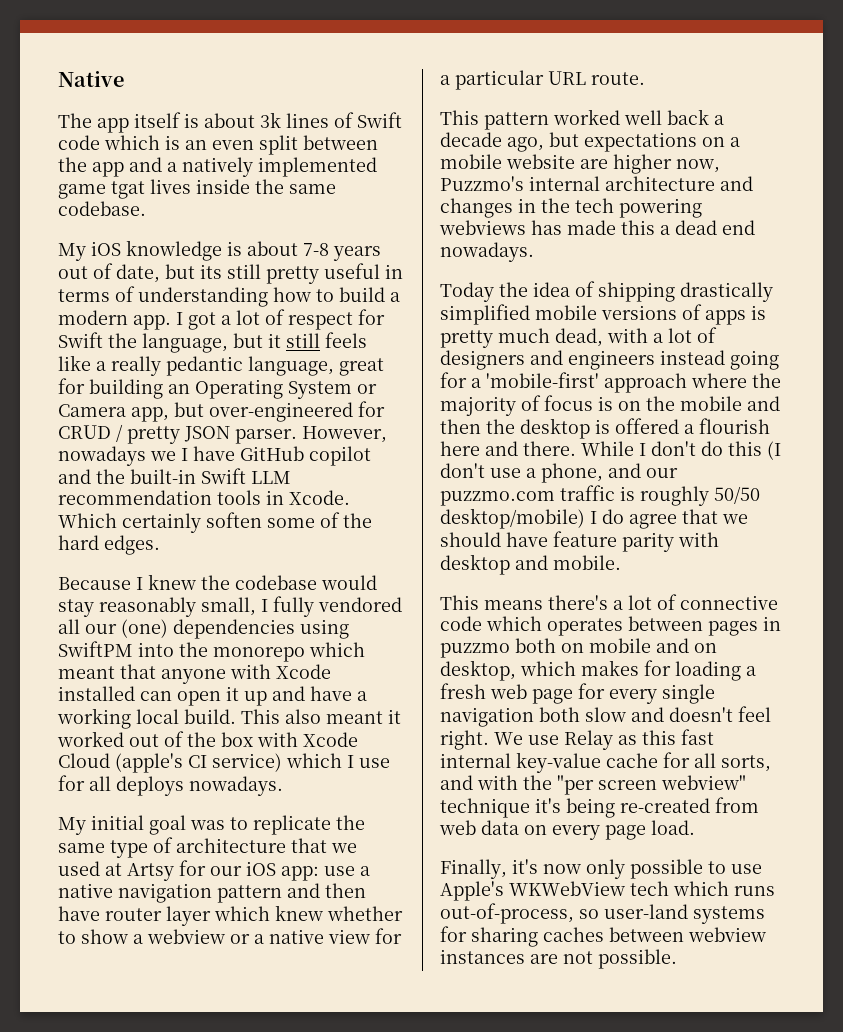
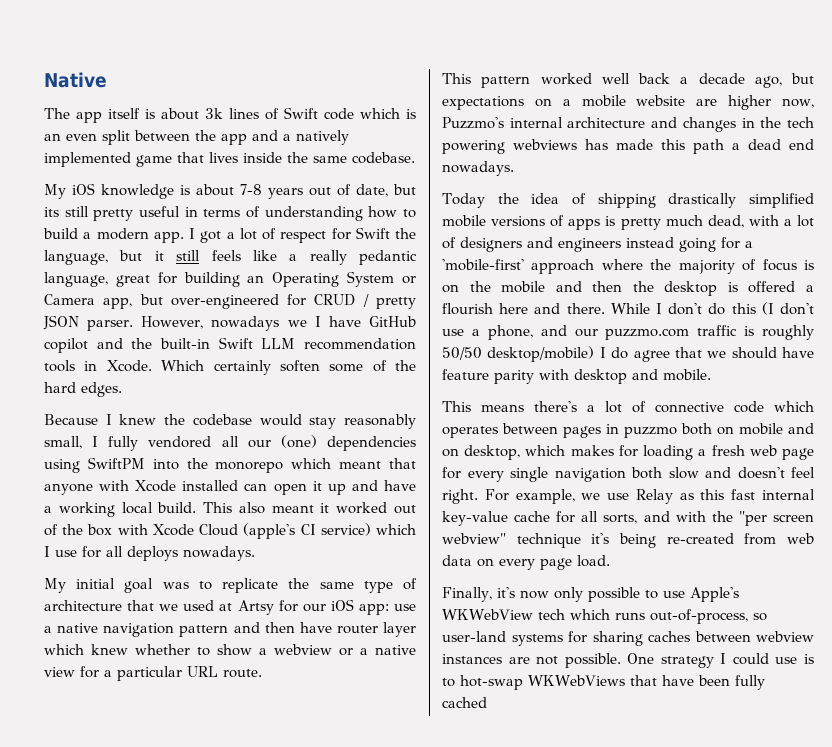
- The app itself is about 3k lines of Swift code which is an even split between the app and a natively implemented game tgat lives inside the same codebase.
+ The app itself is about 3k lines of Swift code which is an even split between the app and a natively implemented game that lives inside the same codebase.
- This pattern worked well back a decade ago, but expectations on a mobile website are higher now, Puzzmo's internal architecture and changes in the tech powering webviews has made this a dead end nowadays.
+ This pattern worked well back a decade ago, but expectations on a mobile website are higher now, Puzzmo's internal architecture and changes in the tech powering webviews has made this path a dead end nowadays.
- We use Relay as this fast internal key-value cache for all sorts, and with the "per screen webview" technique it's being re-created from web data on every page load.
+ For example, we use Relay as this fast internal key-value cache for all sorts, and with the "per screen webview" technique it's being re-created from web data on every page load.
+ One strategy I could use is to hot-swap WKWebViews that have been fully cached

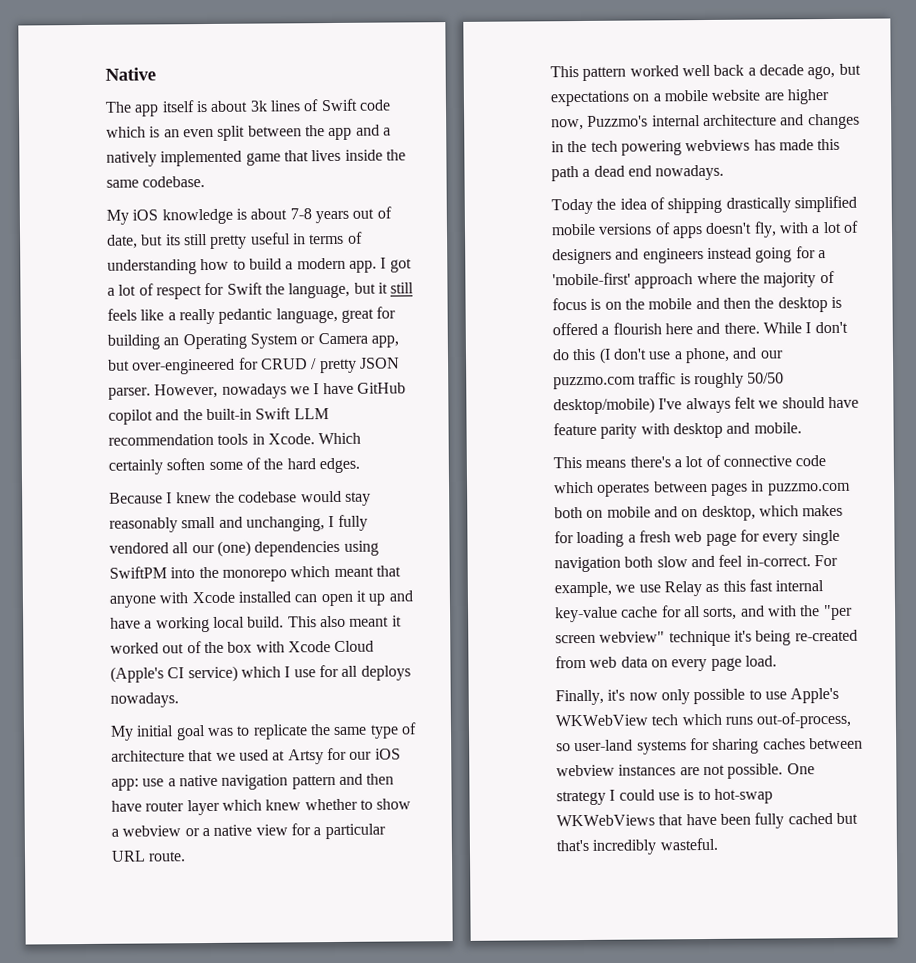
- Because I knew the codebase would stay reasonably small, I fully vendored all our (one) dependencies using SwiftPM into the monorepo which meant that anyone with Xcode installed can open it up and have a working local build.
+ Because I knew the codebase would stay reasonably small and unchanging, I fully vendored all our (one) dependencies using SwiftPM into the monorepo which meant that anyone with Xcode installed can open it up and have a working local build.
- This also meant it worked out of the box with Xcode Cloud (apple's CI service) which I use for all deploys nowadays.
+ This also meant it worked out of the box with Xcode Cloud (Apple's CI service) which I use for all deploys nowadays.
- Today the idea of shipping drastically simplified mobile versions of apps is pretty much dead, with a lot of designers and engineers instead going for a 'mobile-first' approach where the majority of focus is on the mobile and then the desktop is offered a flourish here and there.
+ Today the idea of shipping drastically simplified mobile versions of apps doesn't fly, with a lot of designers and engineers instead going for a 'mobile-first' approach where the majority of focus is on the mobile and then the desktop is offered a flourish here and there.
- While I don't do this (I don't use a phone, and our puzzmo.com traffic is roughly 50/50 desktop/mobile) I do agree that we should have feature parity with desktop and mobile.
+ While I don't do this (I don't use a phone, and our puzzmo.com traffic is roughly 50/50 desktop/mobile) I've always felt we should have feature parity with desktop and mobile.
- This means there's a lot of connective code which operates between pages in puzzmo both on mobile and on desktop, which makes for loading a fresh web page for every single navigation both slow and doesn't feel right.
+ This means there's a lot of connective code which operates between pages in puzzmo.com both on mobile and on desktop, which makes for loading a fresh web page for every single navigation both slow and feel in-correct.
- One strategy I could use is to hot-swap WKWebViews that have been fully cached
+ One strategy I could use is to hot-swap WKWebViews that have been fully cached but that's incredibly wasteful.

